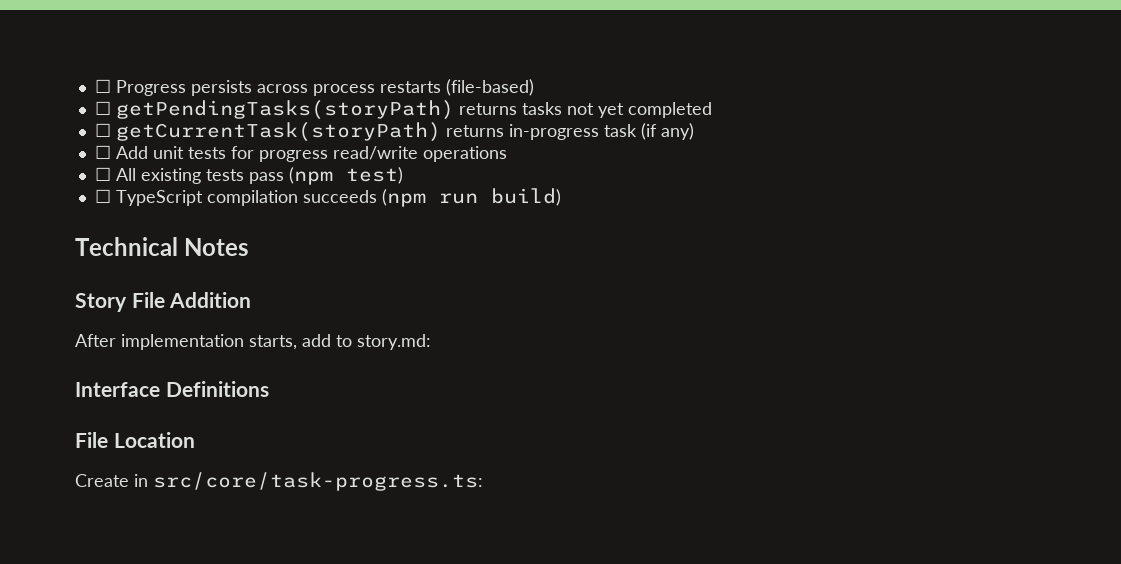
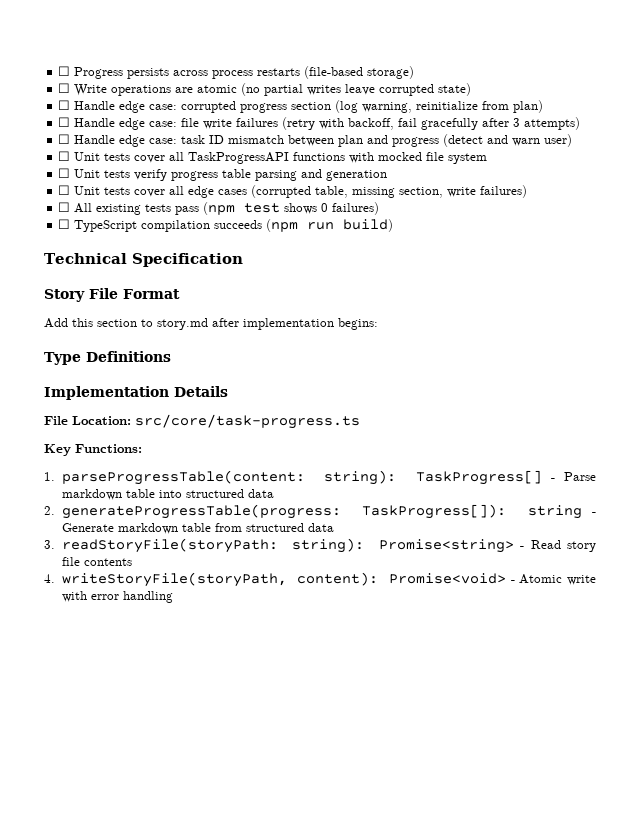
- ☐ Progress persists across process restarts (file-based)
- ☐ getPendingTasks(storyPath) returns tasks not yet completed
- ☐ getCurrentTask(storyPath) returns in-progress task (if any)
- ☐ Add unit tests for progress read/write operations
+ ☐ Progress persists across process restarts (file-based storage)
+ ☐ Write operations are atomic (no partial writes leave corrupted state)
+ ☐ Handle edge case: corrupted progress section (log warning, reinitialize from plan)
+ ☐ Handle edge case: file write failures (retry with backoff, fail gracefully after 3 attempts)
+ ☐ Handle edge case: task ID mismatch between plan and progress (detect and warn user)
+ ☐ Unit tests cover all TaskProgressAPI functions with mocked file system
+ ☐ Unit tests verify progress table parsing and generation
+ ☐ Unit tests cover all edge cases (corrupted table, missing section, write failures)
- ☐ All existing tests pass (npm test)
+ ☐ All existing tests pass (npm test shows 0 failures)
- Technical Notes
+ Technical Specification
- Story File Addition
- After implementation starts, add to story.md:
- Interface Definitions
+ Story File Format
+ Add this section to story.md after implementation begins:
+ Type Definitions
- File Location
- Create in src/core/task-progress.ts:
+ Implementation Details
+ File Location: src/core/task-progress.ts
+ Key Functions:
+ 1. parseProgressTable(content: string): TaskProgress[] - Parse markdown table into structured data
+ 2. generateProgressTable(progress: TaskProgress[]): string - Generate markdown table from structured data
+ 3. readStoryFile(storyPath: string): Promise<string> - Read story file contents
+ 4. writeStoryFile(storyPath, content): Promise<void> - Atomic write with error handling

